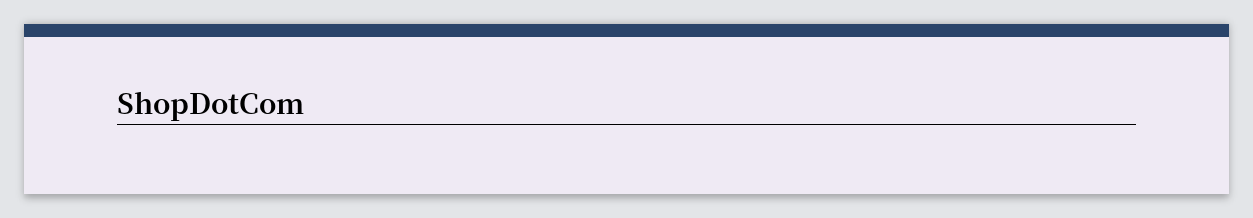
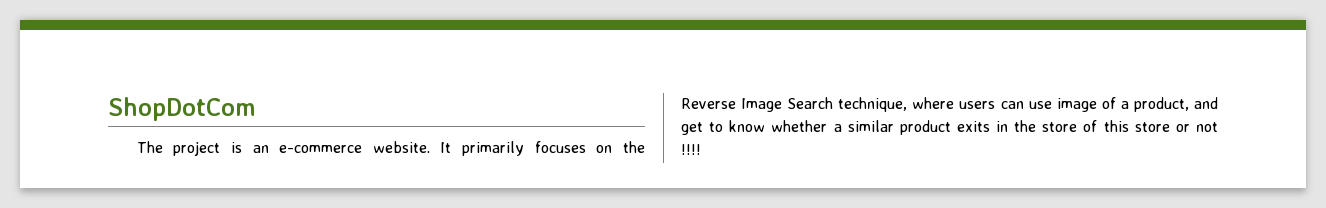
+ The project is an e-commerce website. It primarily focuses on the Reverse Image Search technique, where users can use image of a product, and get to know whether a similar product exits in the store of this store or not !!!!

